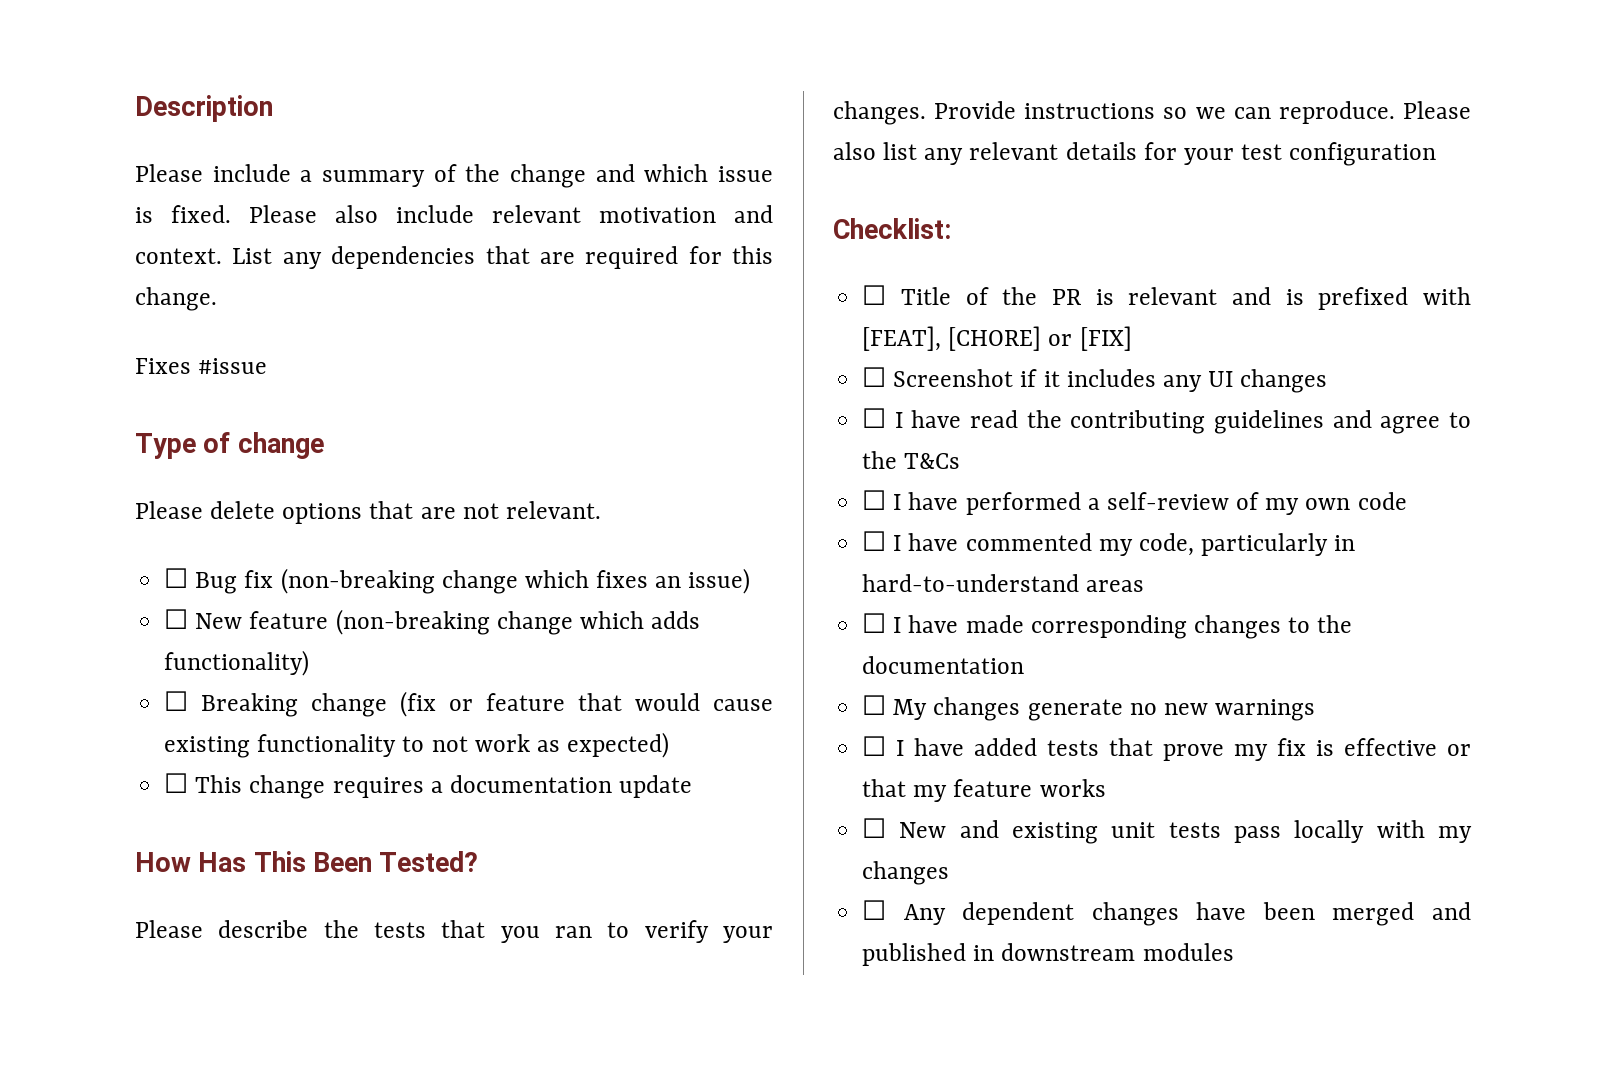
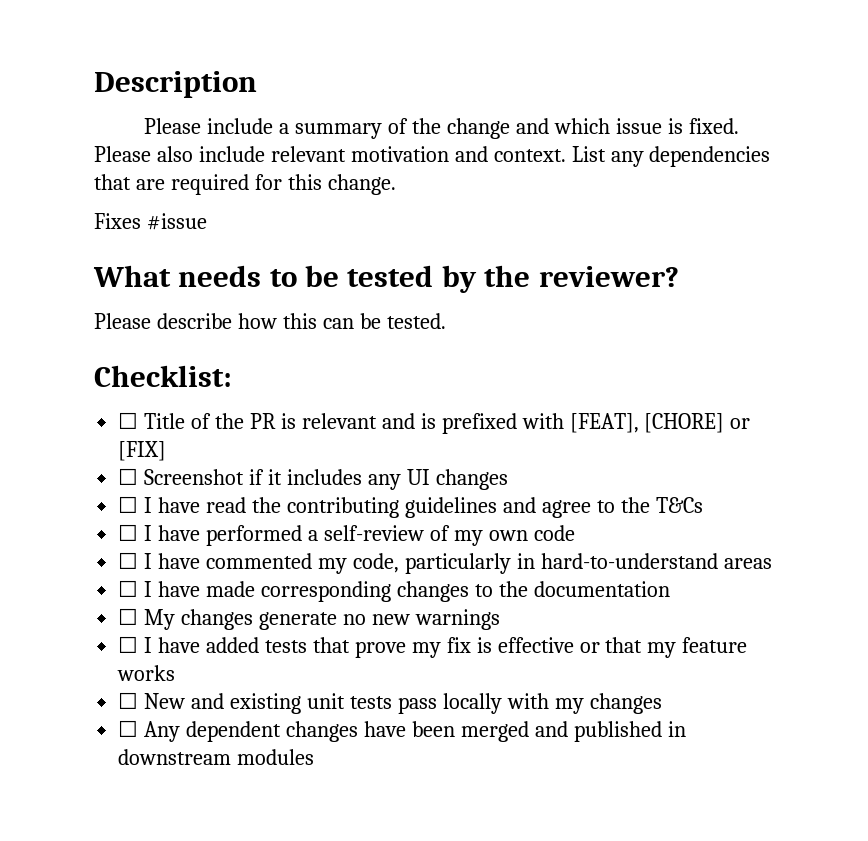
- Type of change
- Please delete options that are not relevant.
- ☐ Bug fix (non-breaking change which fixes an issue)
- ☐ New feature (non-breaking change which adds functionality)
- ☐ Breaking change (fix or feature that would cause existing functionality to not work as expected)
- ☐ This change requires a documentation update
- How Has This Been Tested?
- Please describe the tests that you ran to verify your changes. Provide instructions so we can reproduce. Please also list any relevant details for your test configuration
+ What needs to be tested by the reviewer?
+ Please describe how this can be tested.

